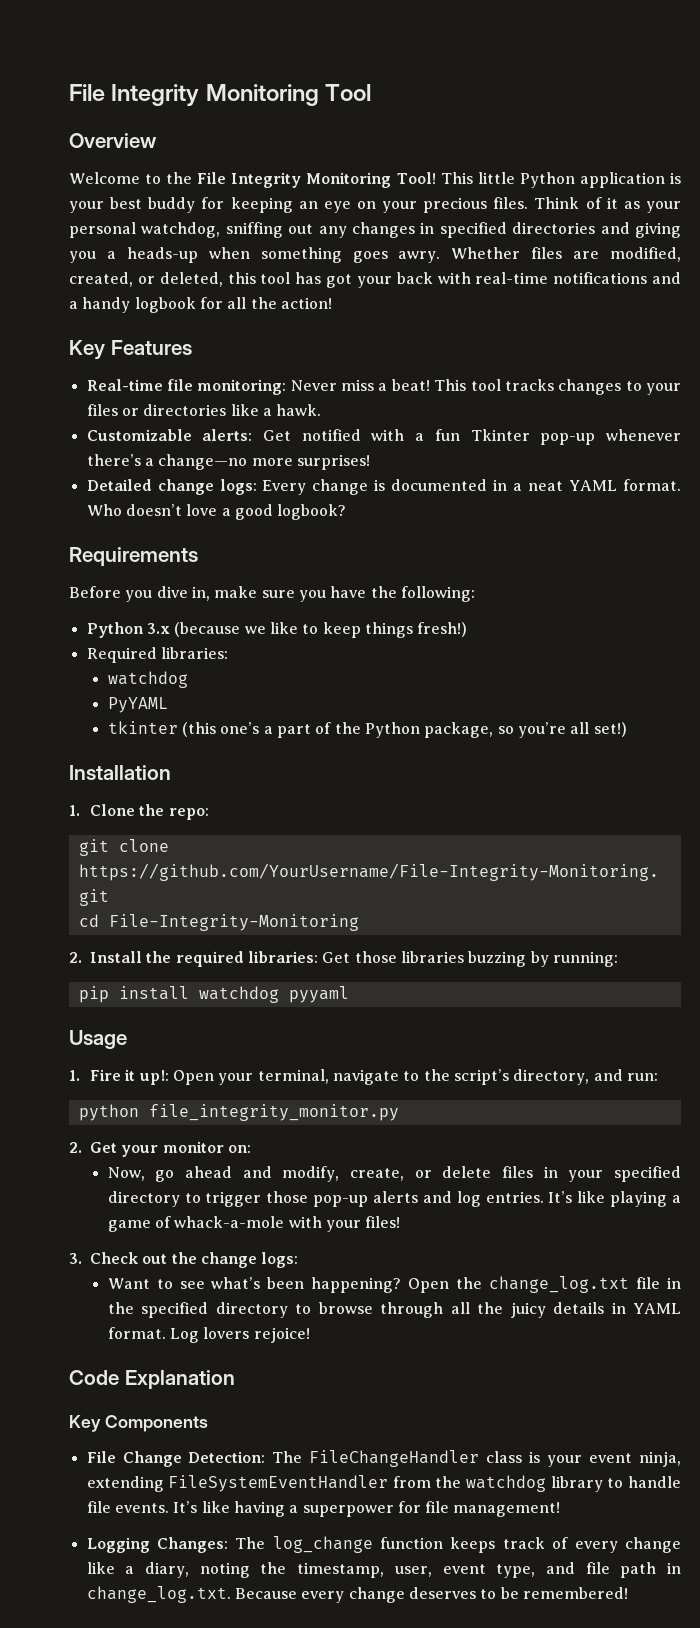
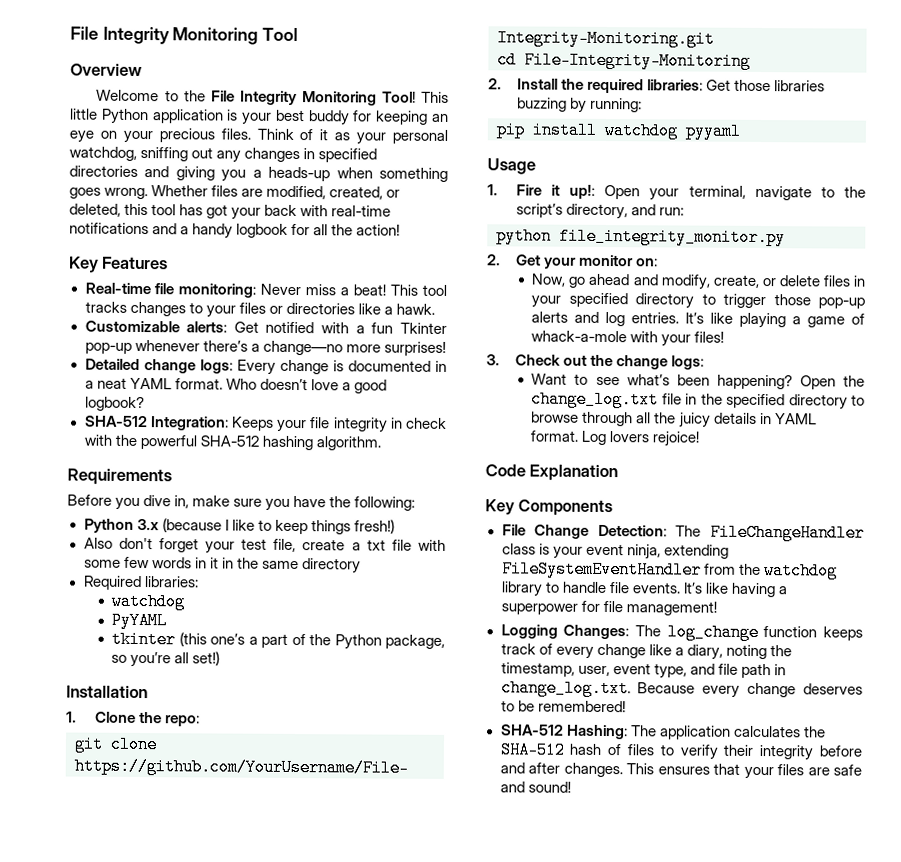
- Think of it as your personal watchdog, sniffing out any changes in specified directories and giving you a heads-up when something goes awry.
+ Think of it as your personal watchdog, sniffing out any changes in specified directories and giving you a heads-up when something goes wrong.
+ SHA-512 Integration: Keeps your file integrity in check with the powerful SHA-512 hashing algorithm.
- Python 3.x (because we like to keep things fresh!)
+ Python 3.x (because I like to keep things fresh!)
+ Also don't forget your test file, create a txt file with some few words in it in the same directory
+ SHA-512 Hashing: The application calculates the SHA-512 hash of files to verify their integrity before and after changes. This ensures that your files are safe and sound!

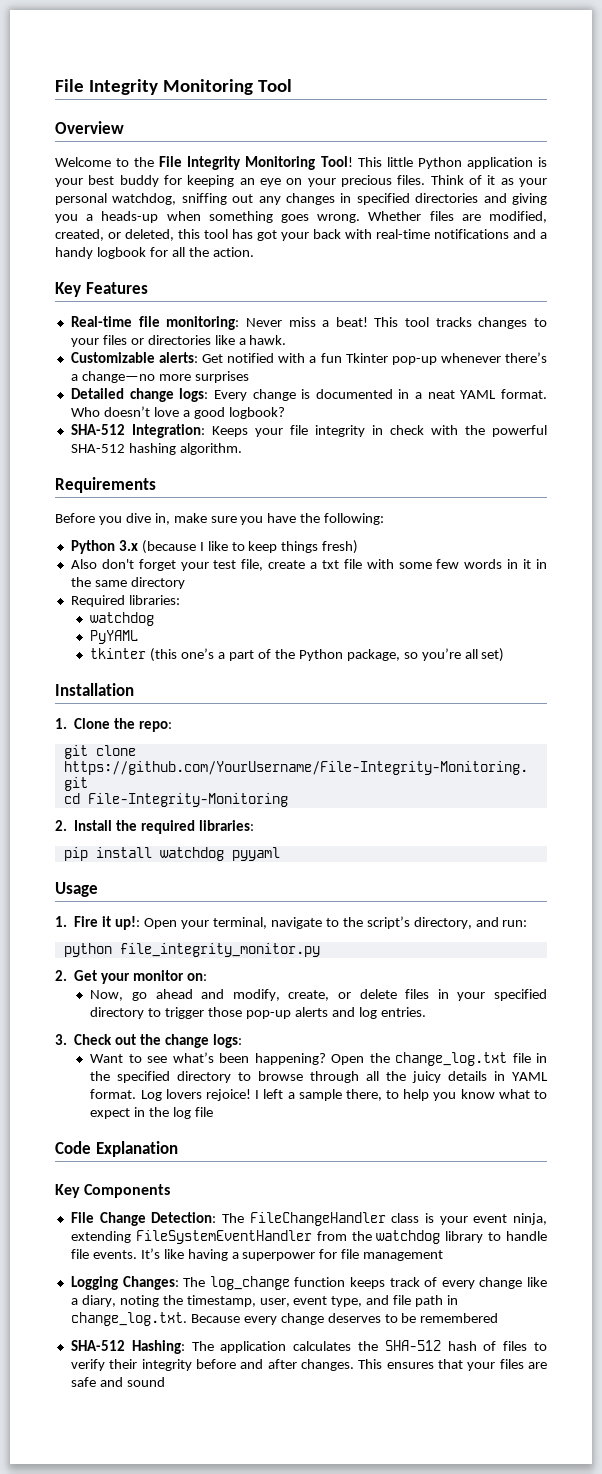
- Whether files are modified, created, or deleted, this tool has got your back with real-time notifications and a handy logbook for all the action!
+ Whether files are modified, created, or deleted, this tool has got your back with real-time notifications and a handy logbook for all the action.
- Customizable alerts: Get notified with a fun Tkinter pop-up whenever there’s a change—no more surprises!
+ Customizable alerts: Get notified with a fun Tkinter pop-up whenever there’s a change—no more surprises
- Python 3.x (because I like to keep things fresh!)
+ Python 3.x (because I like to keep things fresh)
- tkinter (this one’s a part of the Python package, so you’re all set!)
+ tkinter (this one’s a part of the Python package, so you’re all set)
- 2. Install the required libraries: Get those libraries buzzing by running:
+ 2. Install the required libraries:
- It’s like playing a game of whack-a-mole with your files!
+ I left a sample there, to help you know what to expect in the log file
- It’s like having a superpower for file management!
+ It’s like having a superpower for file management
- Logging Changes: The log_change function keeps track of every change like a diary, noting the timestamp, user, event type, and file path in change_log.txt. Because every change deserves to be remembered!
+ Logging Changes: The log_change function keeps track of every change like a diary, noting the timestamp, user, event type, and file path in change_log.txt. Because every change deserves to be remembered
- This ensures that your files are safe and sound!
+ This ensures that your files are safe and sound

